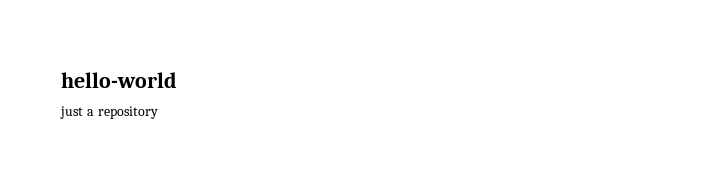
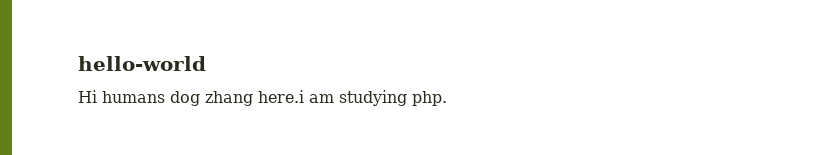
- just a repository
+ Hi humans dog zhang here.i am studying php.

